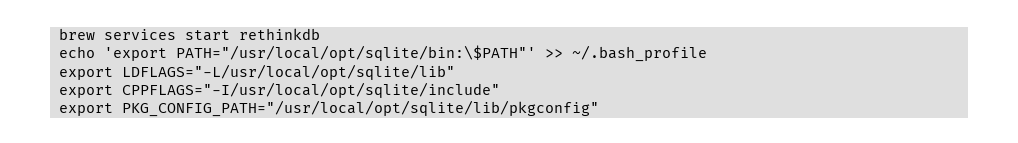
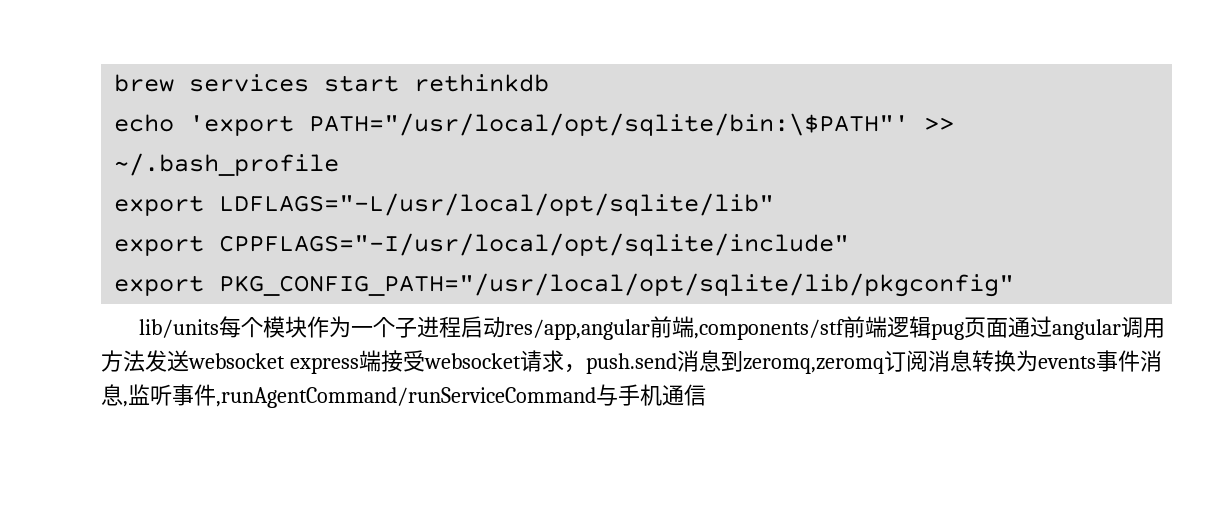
+ lib/units每个模块作为一个子进程启动res/app,angular前端,components/stf前端逻辑pug页面通过angular调用方法发送websocket express端接受websocket请求，push.send消息到zeromq,zeromq订阅消息转换为events事件消息,监听事件,runAgentCommand/runServiceCommand与手机通信

